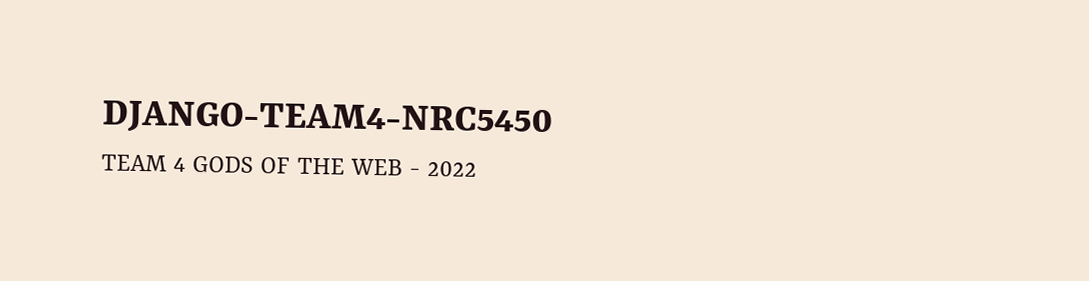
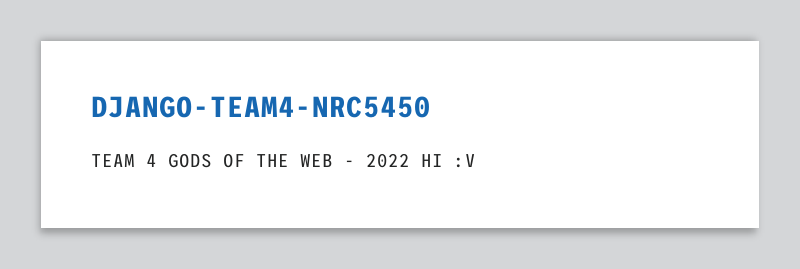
- TEAM 4 GODS OF THE WEB - 2022
+ TEAM 4 GODS OF THE WEB - 2022 HI :V

